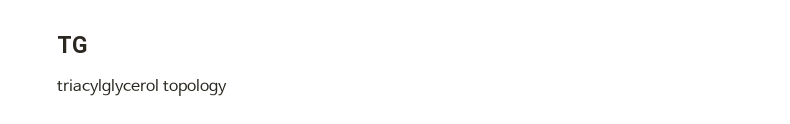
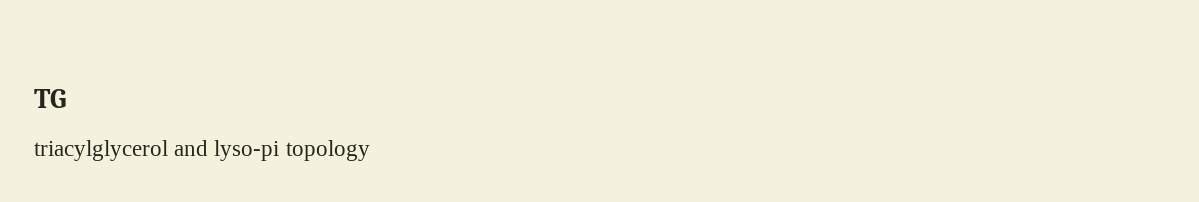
- triacylglycerol topology
+ triacylglycerol and lyso-pi topology

